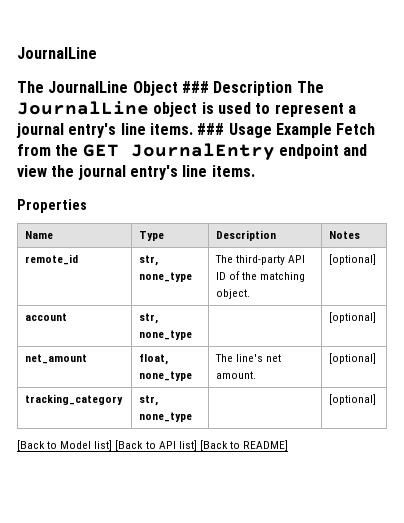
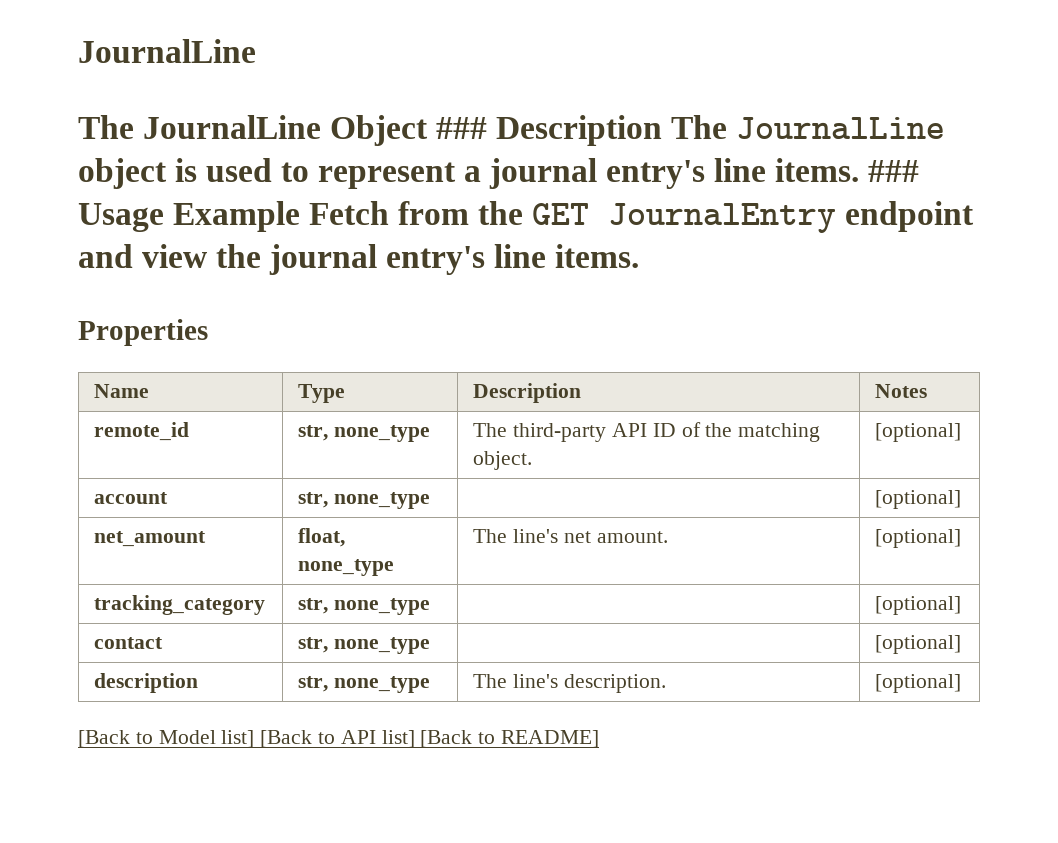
+ contact | str, none_type | | [optional]
+ description | str, none_type | The line's description. | [optional]

